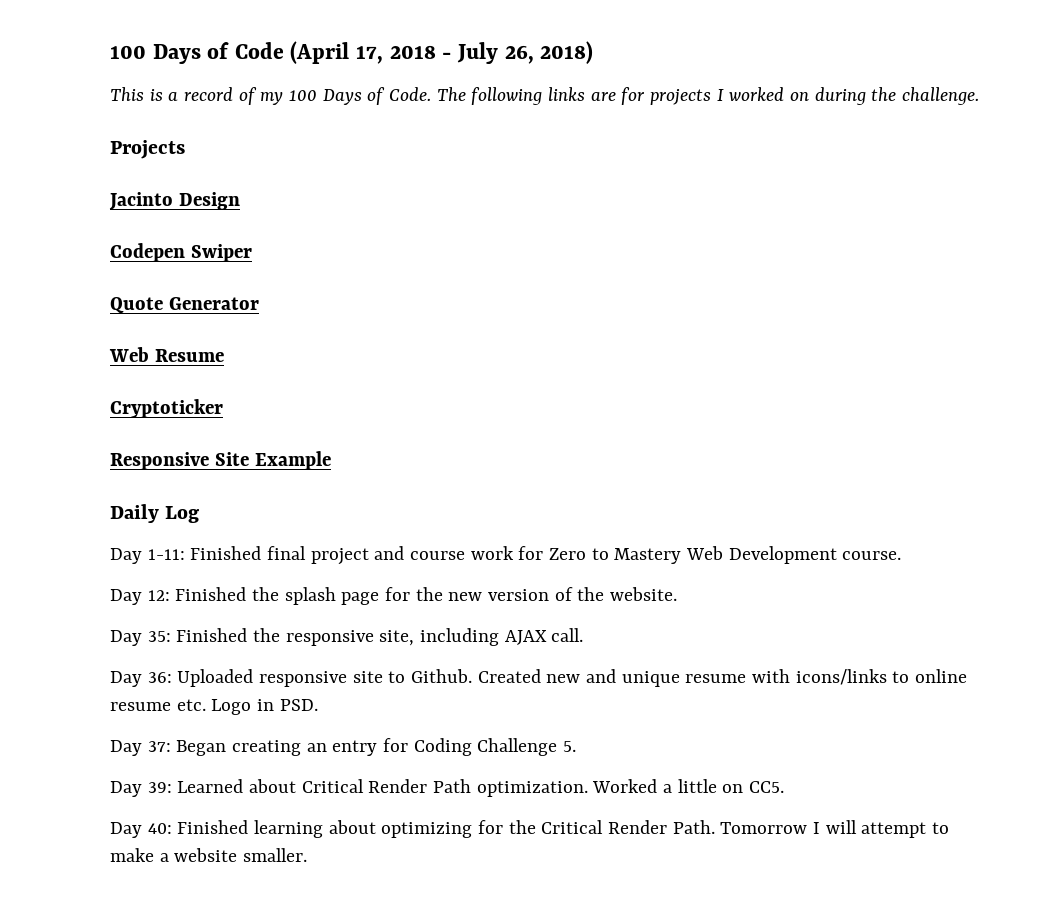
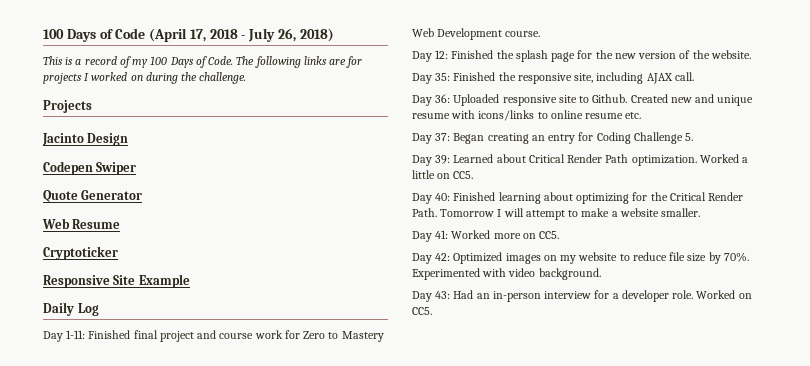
- Created new and unique resume with icons/links to online resume etc. Logo in PSD.
+ Created new and unique resume with icons/links to online resume etc.
+ Day 41: Worked more on CC5.
+ Day 42: Optimized images on my website to reduce file size by 70%. Experimented with video background.
+ Day 43: Had an in-person interview for a developer role. Worked on CC5.

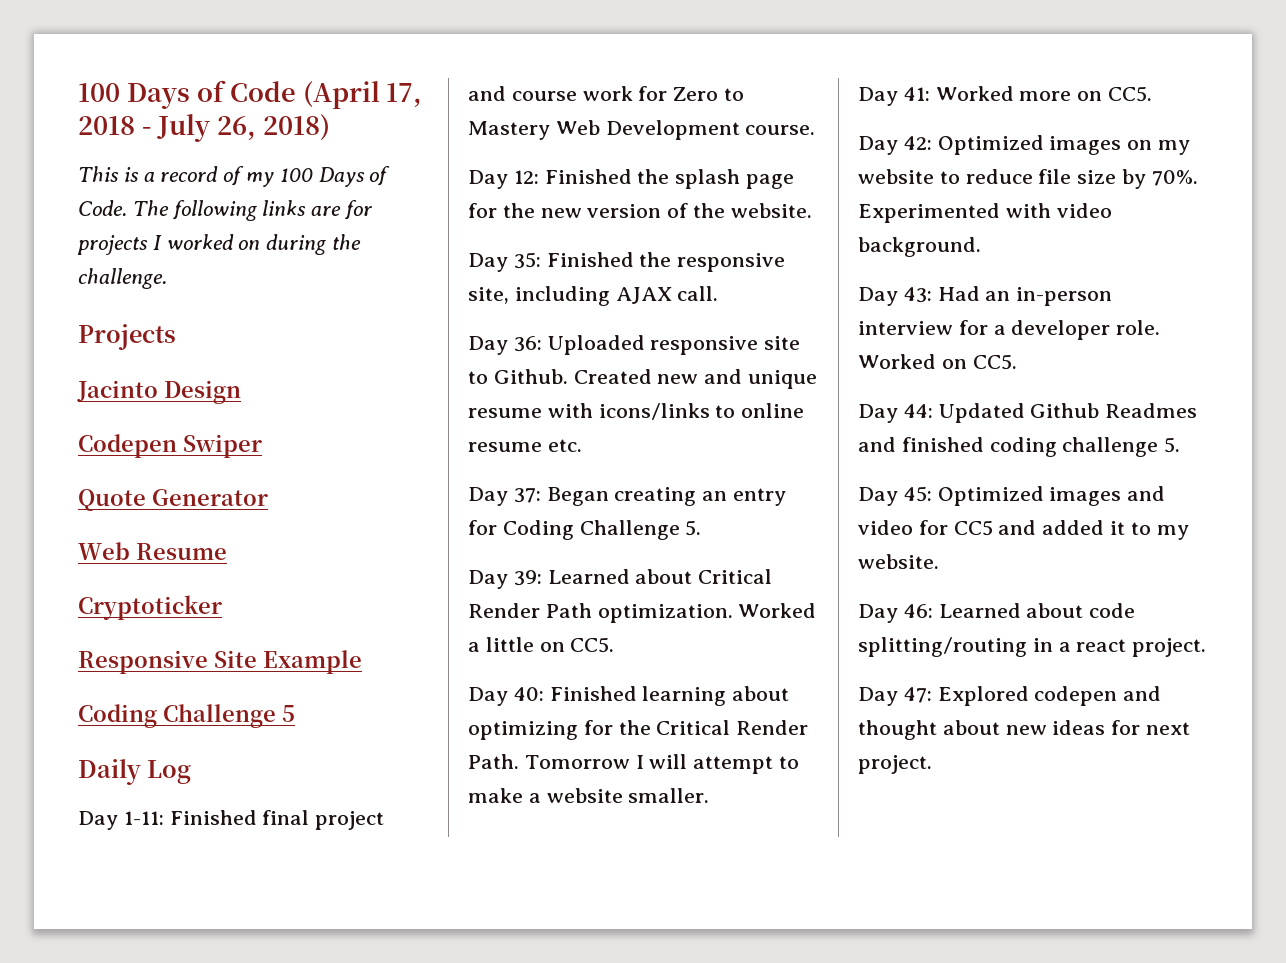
+ Coding Challenge 5
+ Day 44: Updated Github Readmes and finished coding challenge 5.
+ Day 45: Optimized images and video for CC5 and added it to my website.
+ Day 46: Learned about code splitting/routing in a react project.
+ Day 47: Explored codepen and thought about new ideas for next project.

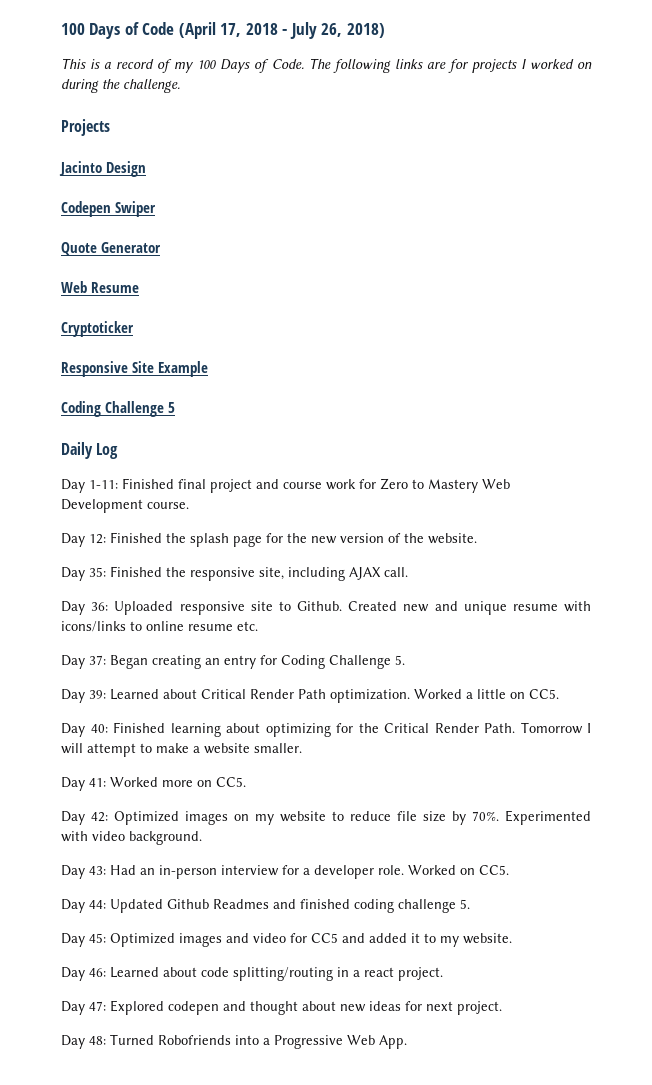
+ Day 48: Turned Robofriends into a Progressive Web App.

